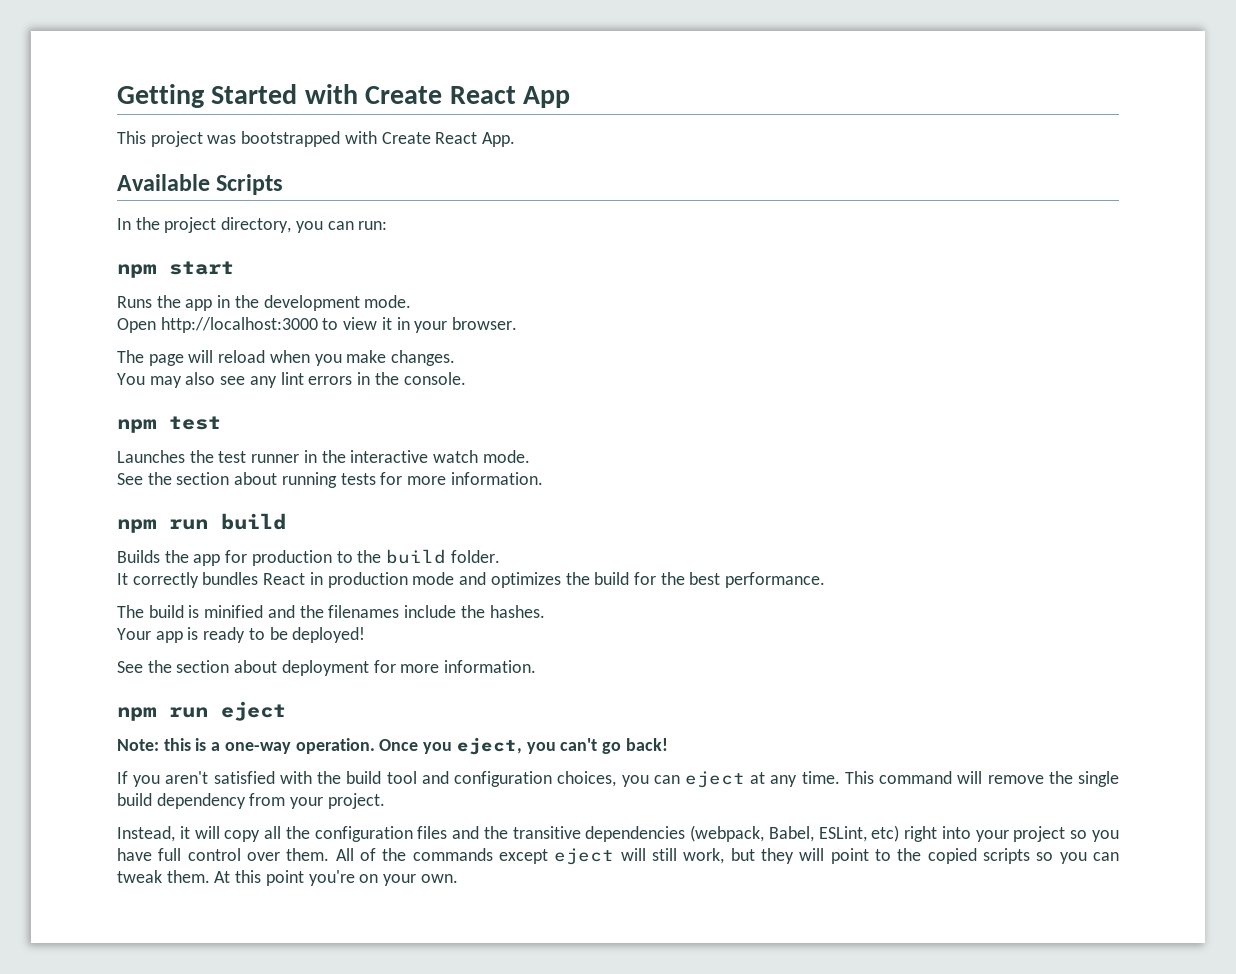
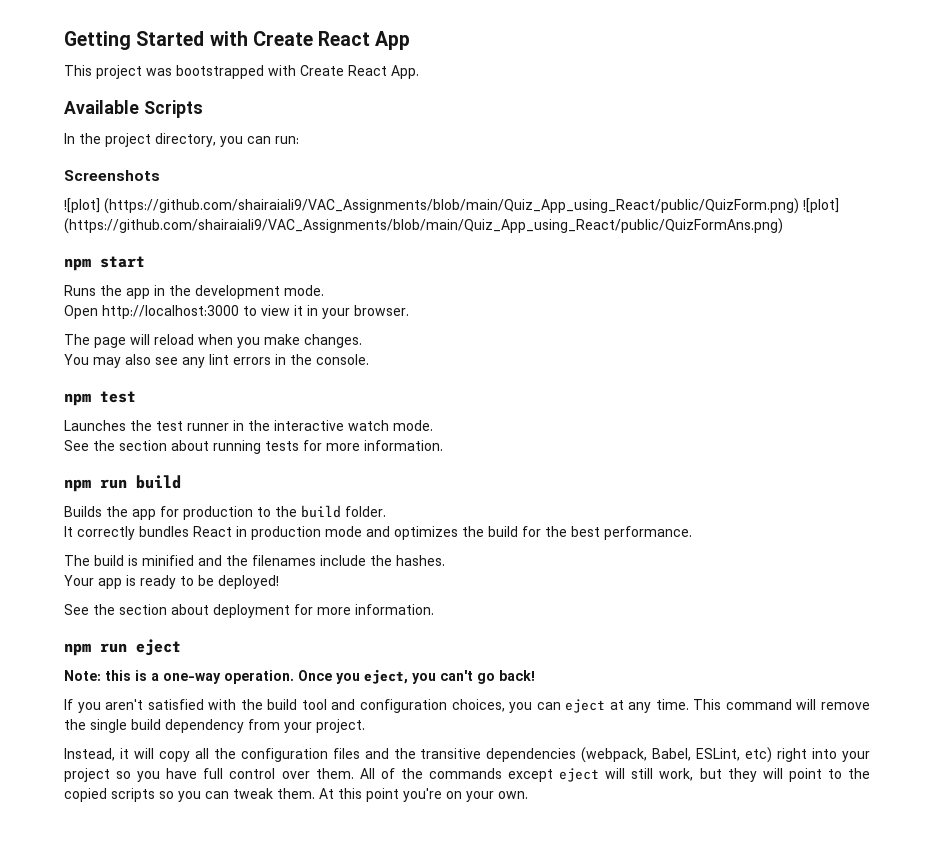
+ Screenshots
+ ![plot] (https://github.com/shairaiali9/VAC_Assignments/blob/main/Quiz_App_using_React/public/QuizForm.png) ![plot] (https://github.com/shairaiali9/VAC_Assignments/blob/main/Quiz_App_using_React/public/QuizFormAns.png)

